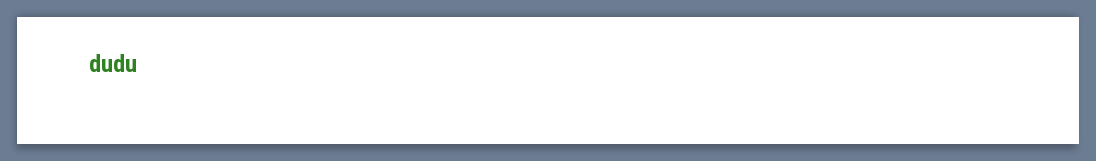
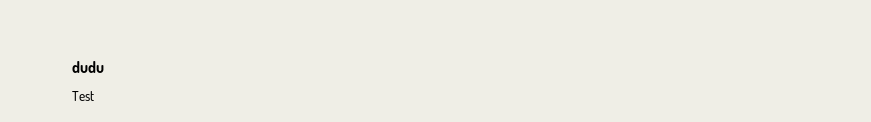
+ Test

